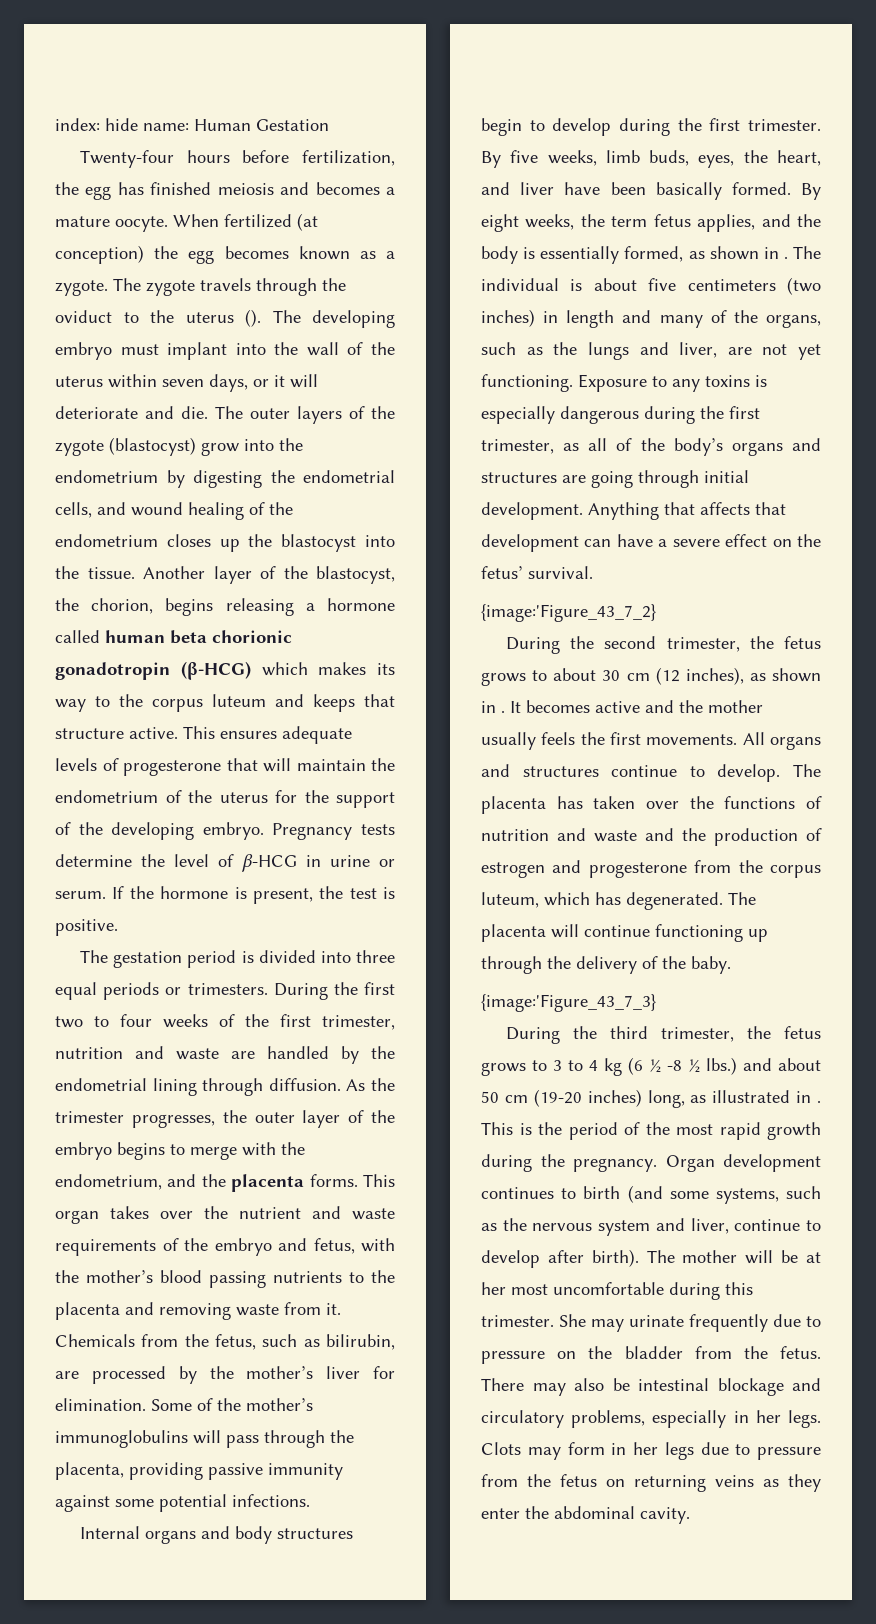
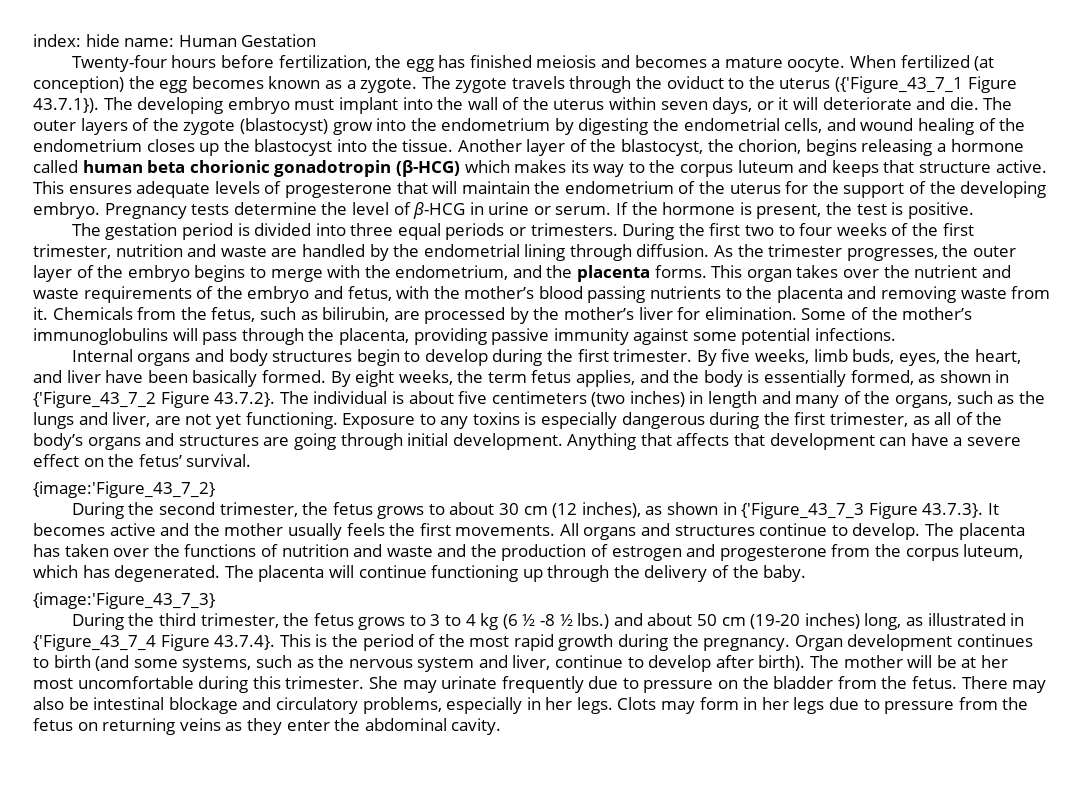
- The zygote travels through the oviduct to the uterus (). The developing embryo must implant into the wall of the uterus within seven days, or it will deteriorate and die.
+ The zygote travels through the oviduct to the uterus ({'Figure_43_7_1 Figure 43.7.1}). The developing embryo must implant into the wall of the uterus within seven days, or it will deteriorate and die.
- By eight weeks, the term fetus applies, and the body is essentially formed, as shown in . The individual is about five centimeters (two inches) in length and many of the organs, such as the lungs and liver, are not yet functioning.
+ By eight weeks, the term fetus applies, and the body is essentially formed, as shown in {'Figure_43_7_2 Figure 43.7.2}. The individual is about five centimeters (two inches) in length and many of the organs, such as the lungs and liver, are not yet functioning.
- During the second trimester, the fetus grows to about 30 cm (12 inches), as shown in . It becomes active and the mother usually feels the first movements.
+ During the second trimester, the fetus grows to about 30 cm (12 inches), as shown in {'Figure_43_7_3 Figure 43.7.3}. It becomes active and the mother usually feels the first movements.
- During the third trimester, the fetus grows to 3 to 4 kg (6 ½ -8 ½ lbs.) and about 50 cm (19-20 inches) long, as illustrated in . This is the period of the most rapid growth during the pregnancy.
+ During the third trimester, the fetus grows to 3 to 4 kg (6 ½ -8 ½ lbs.) and about 50 cm (19-20 inches) long, as illustrated in {'Figure_43_7_4 Figure 43.7.4}. This is the period of the most rapid growth during the pregnancy.

